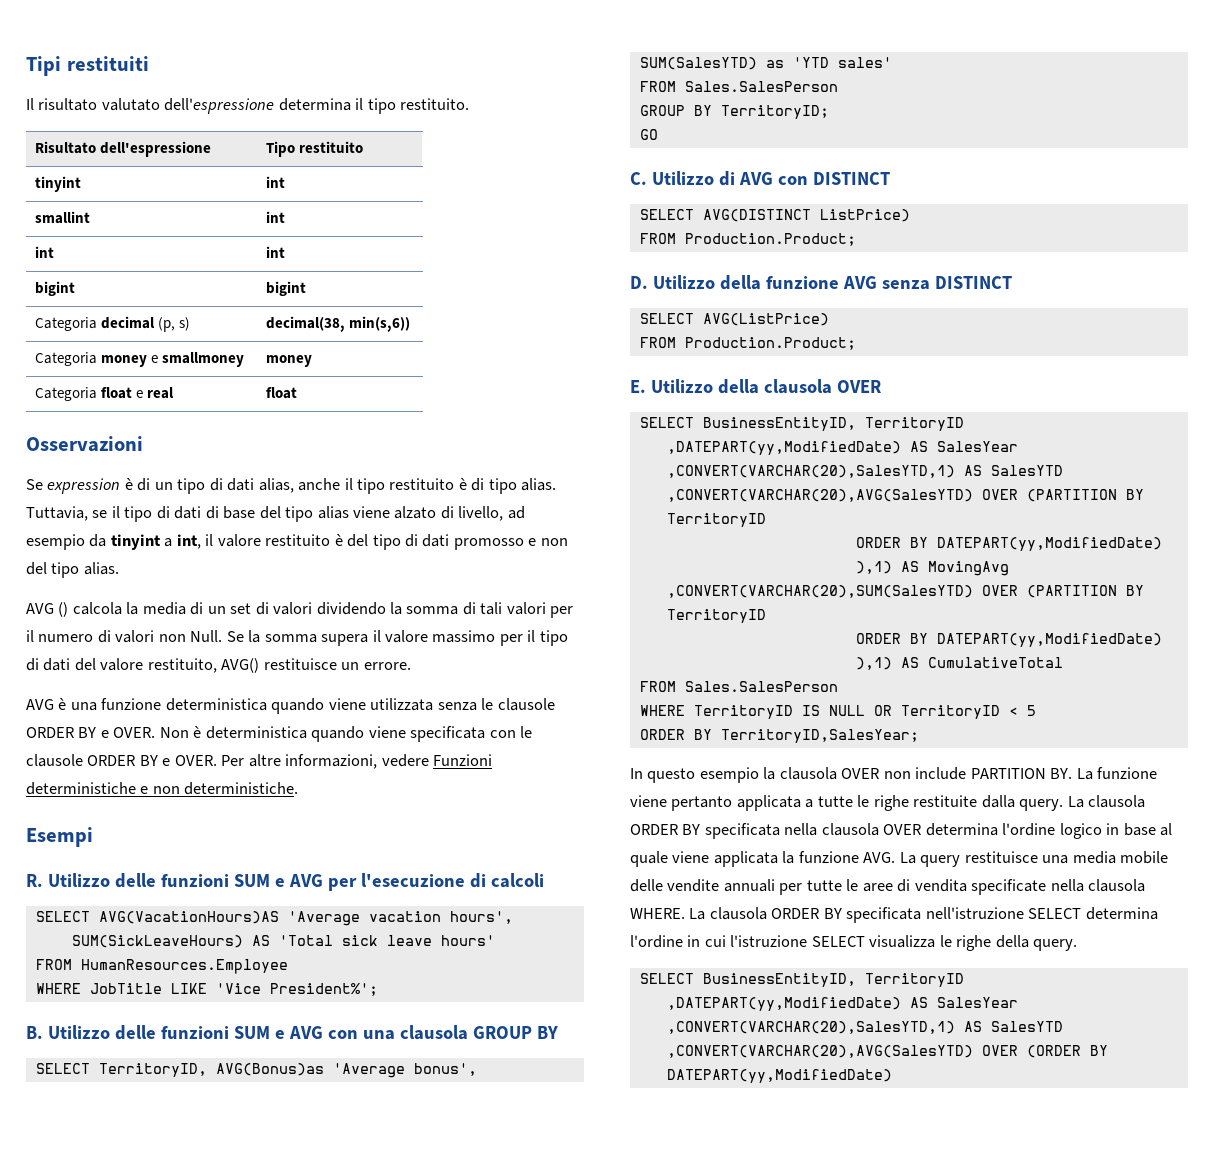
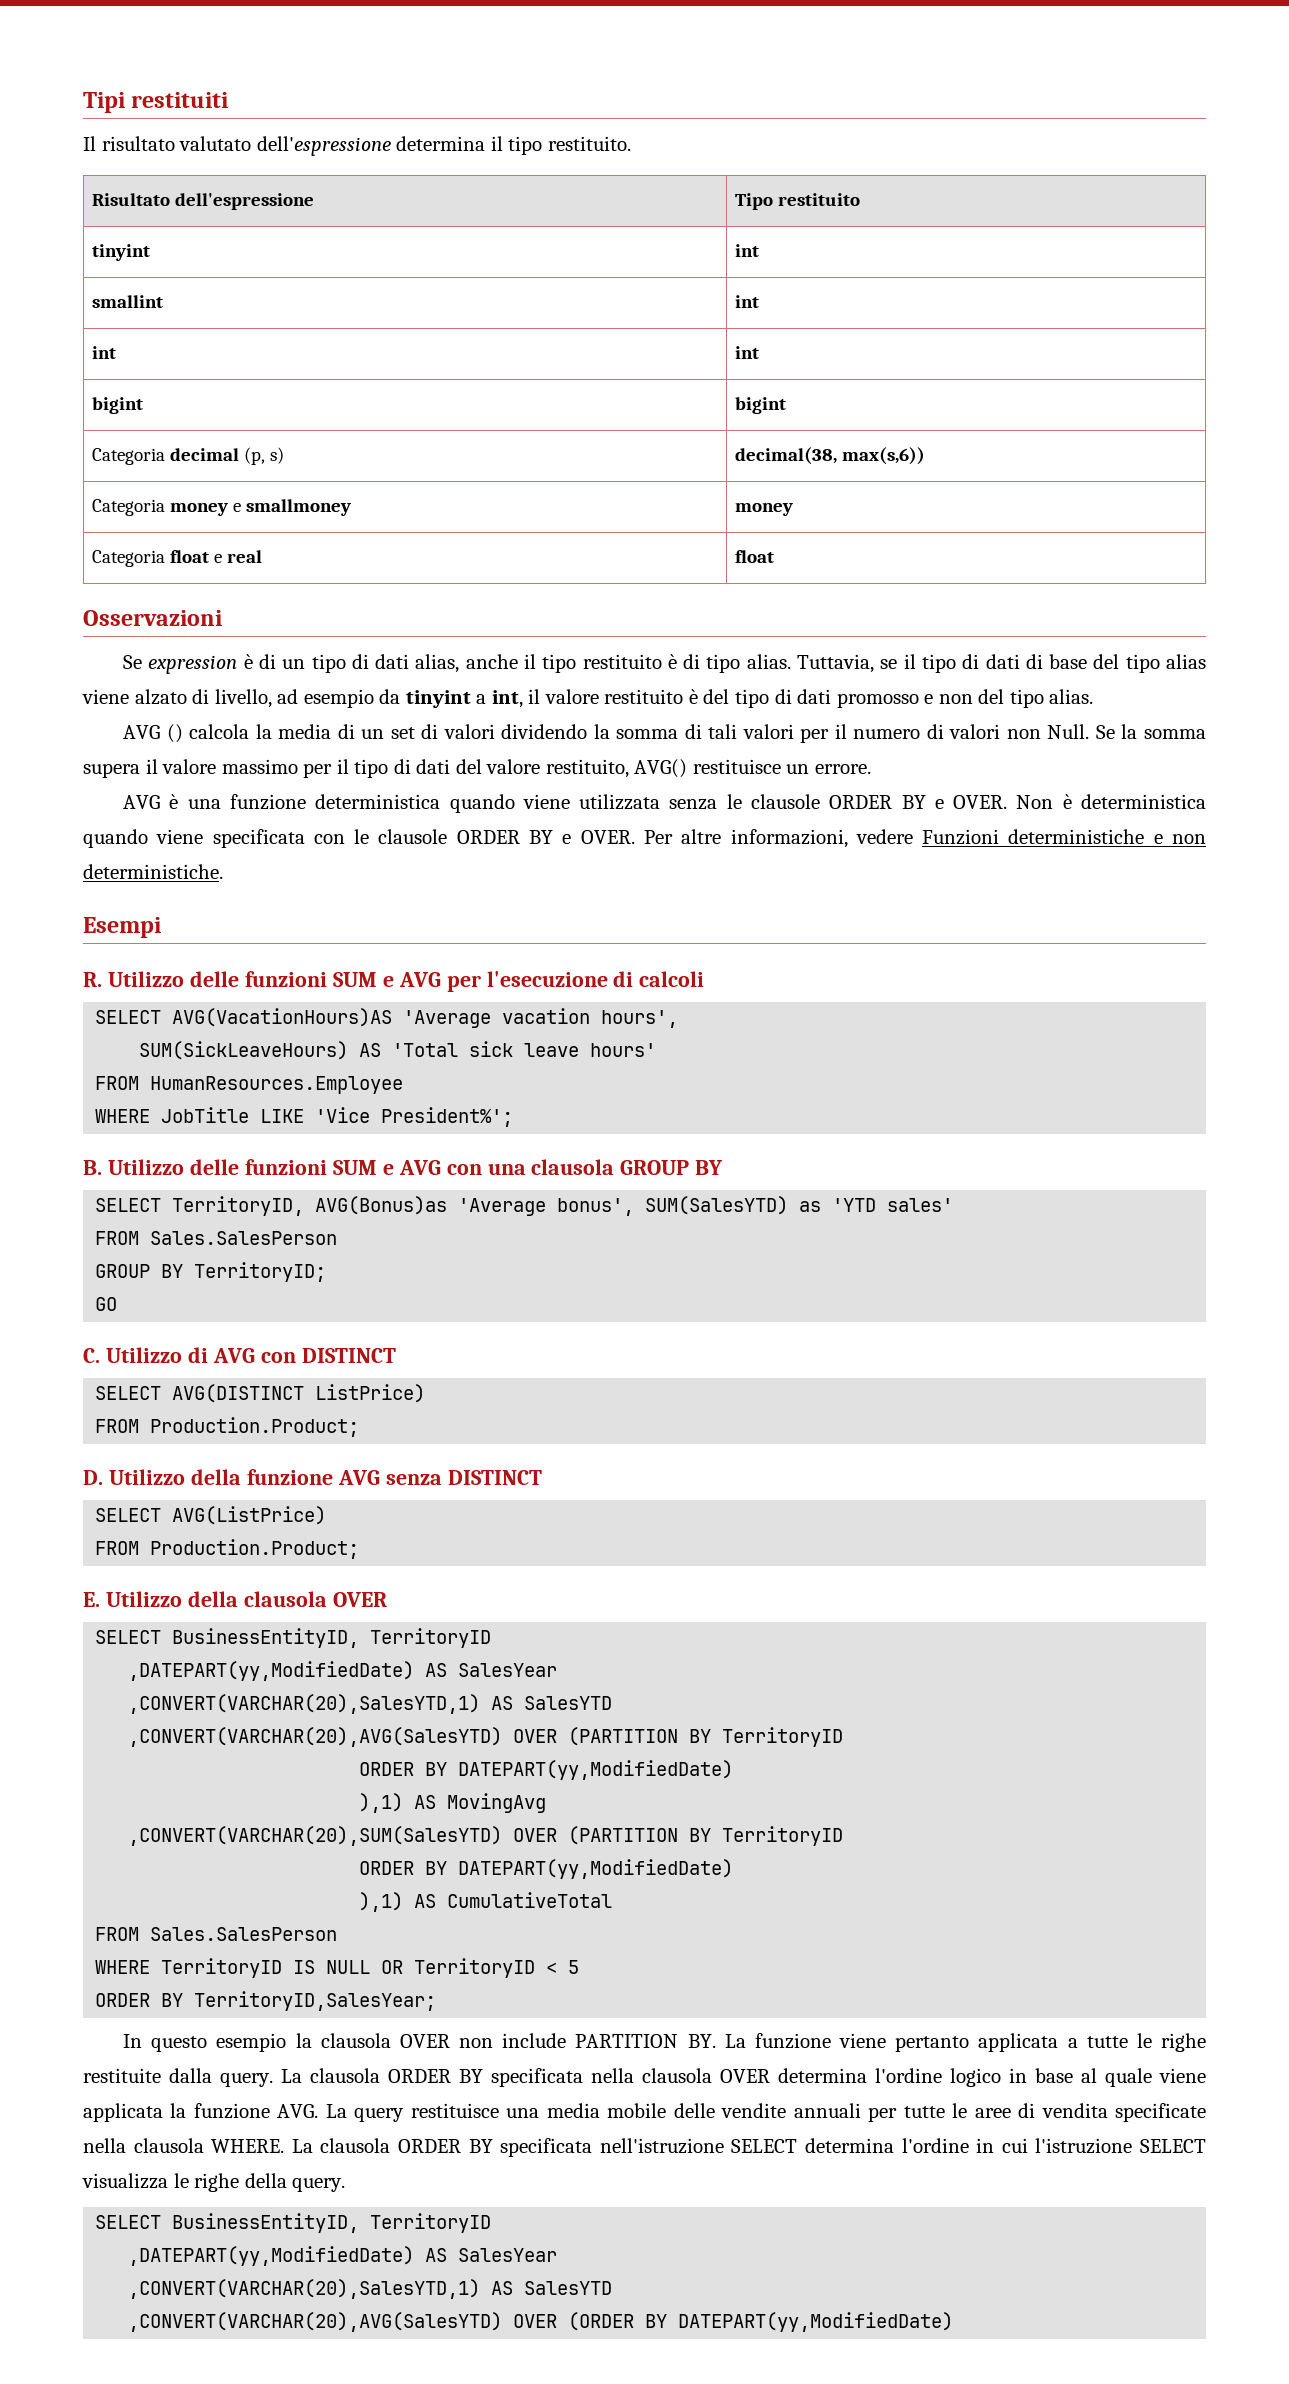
- Categoria decimal (p, s) | decimal(38, min(s,6))
+ Categoria decimal (p, s) | decimal(38, max(s,6))

